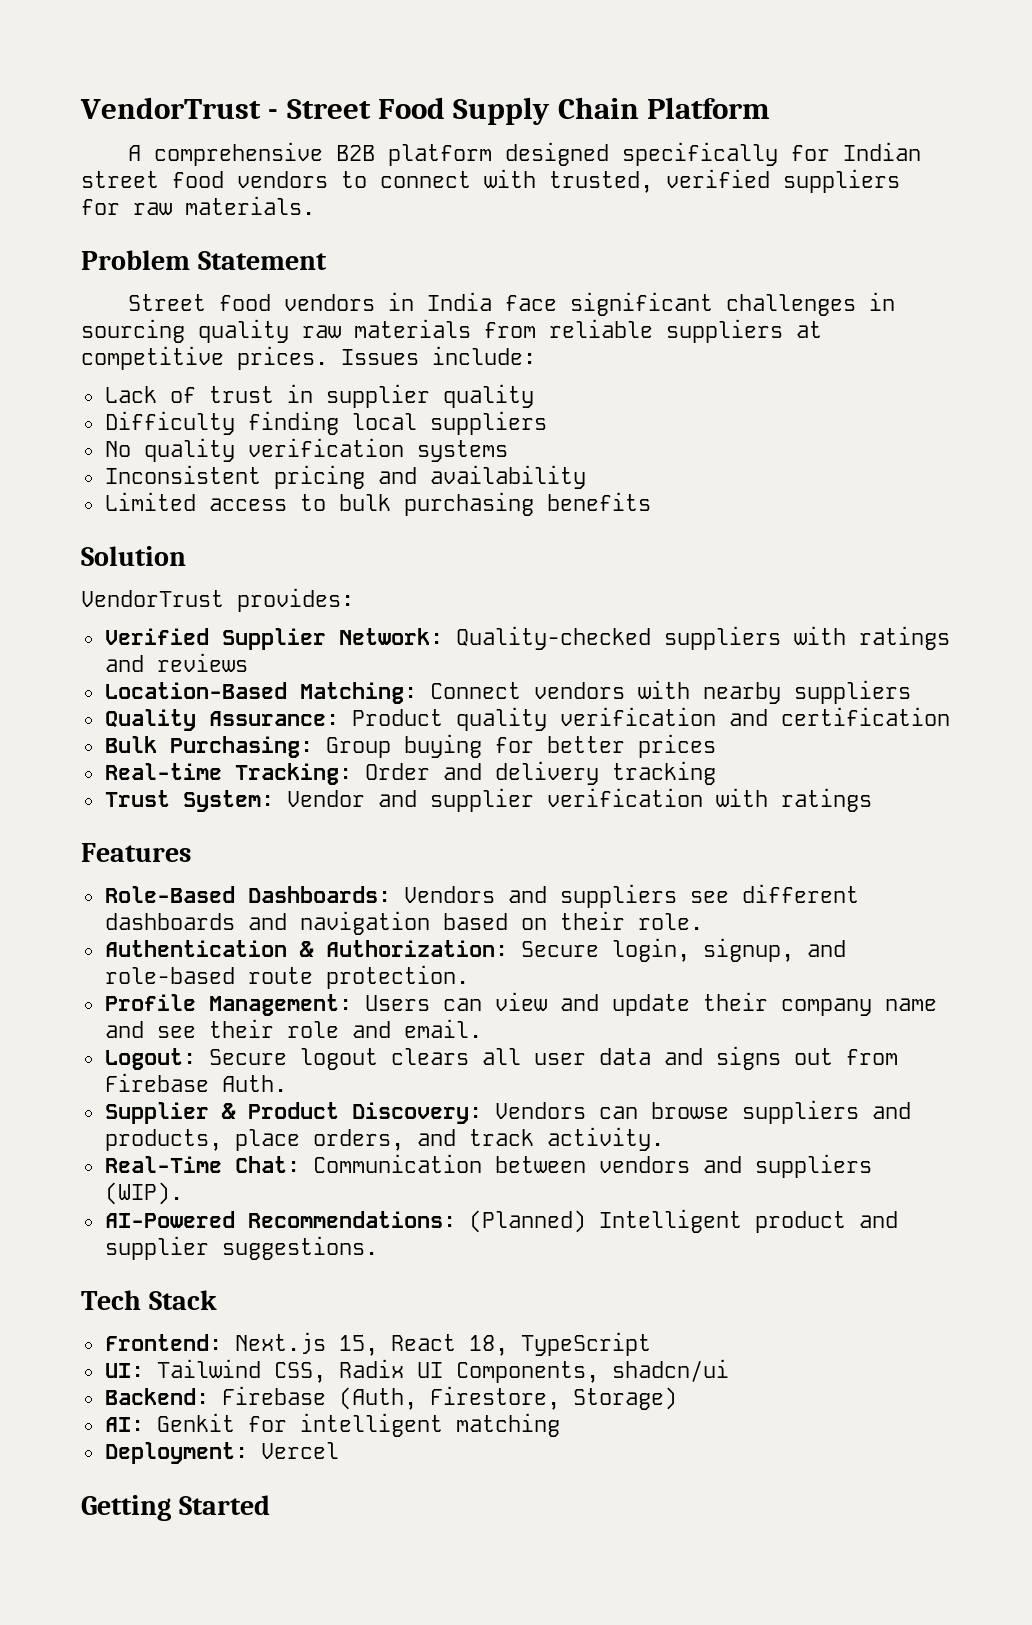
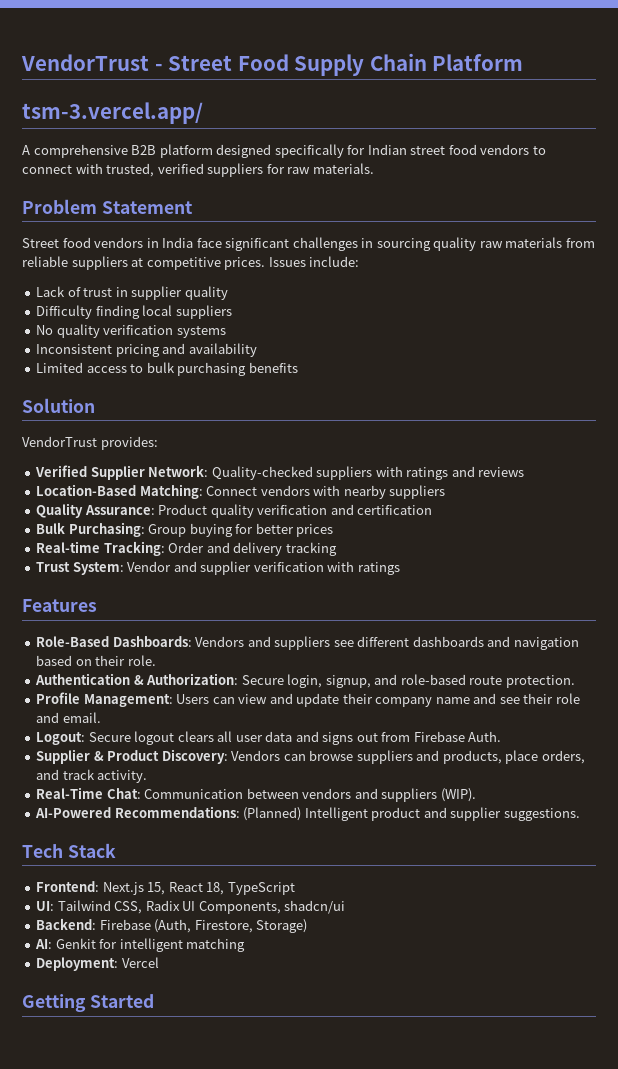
+ tsm-3.vercel.app/

